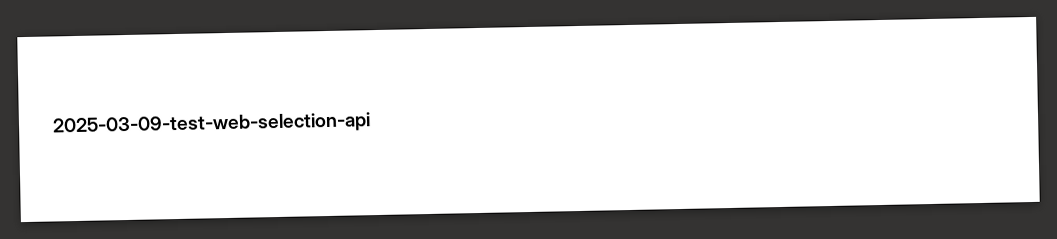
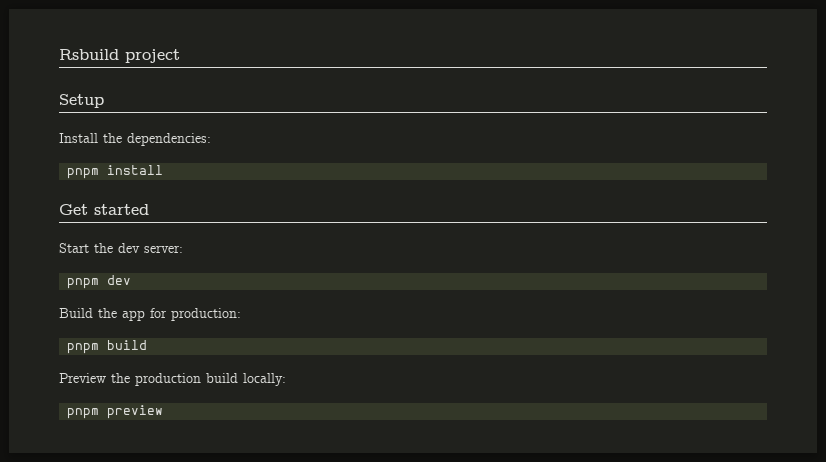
- 2025-03-09-test-web-selection-api
+ Rsbuild project
+ Setup
+ Install the dependencies:
+ pnpm install
+ Get started
+ Start the dev server:
+ pnpm dev
+ Build the app for production:
+ pnpm build
+ Preview the production build locally:
+ pnpm preview

